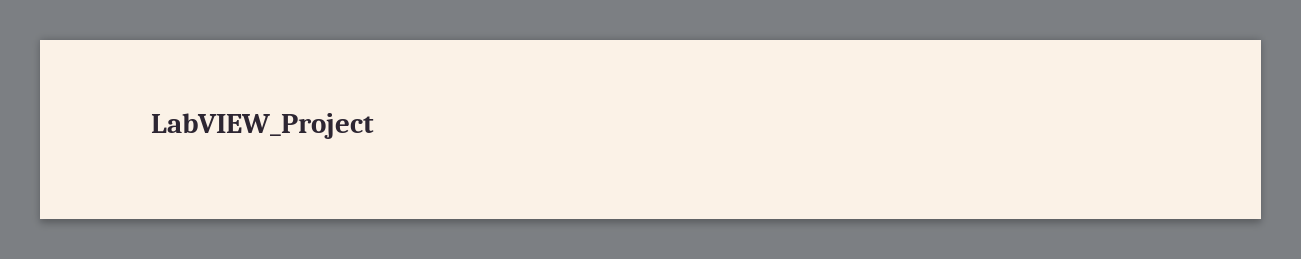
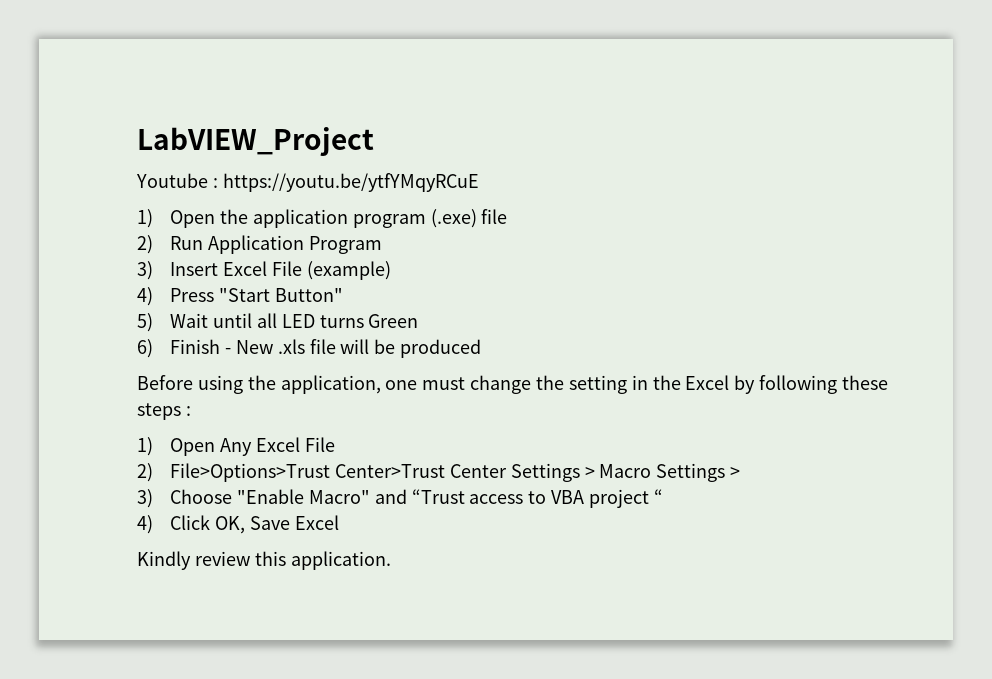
+ Youtube : https://youtu.be/ytfYMqyRCuE
+ 1) Open the application program (.exe) file
+ 2) Run Application Program
+ 3) Insert Excel File (example)
+ 4) Press "Start Button"
+ 5) Wait until all LED turns Green
+ 6) Finish - New .xls file will be produced
+ Before using the application, one must change the setting in the Excel by following these steps :
+ 1) Open Any Excel File
+ 2) File>Options>Trust Center>Trust Center Settings > Macro Settings >
+ 3) Choose "Enable Macro" and “Trust access to VBA project “
+ 4) Click OK, Save Excel
+ Kindly review this application.

